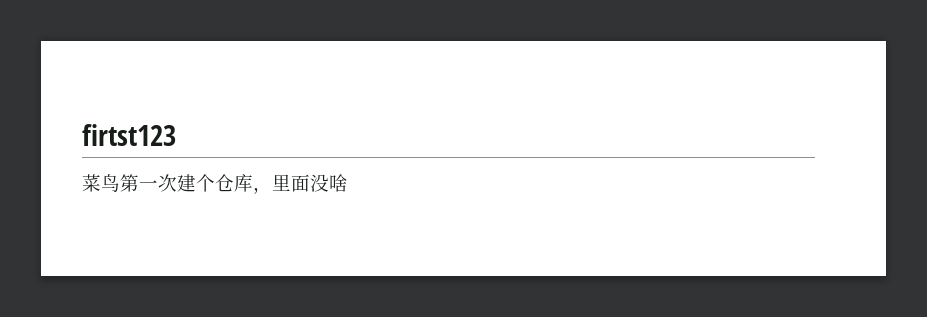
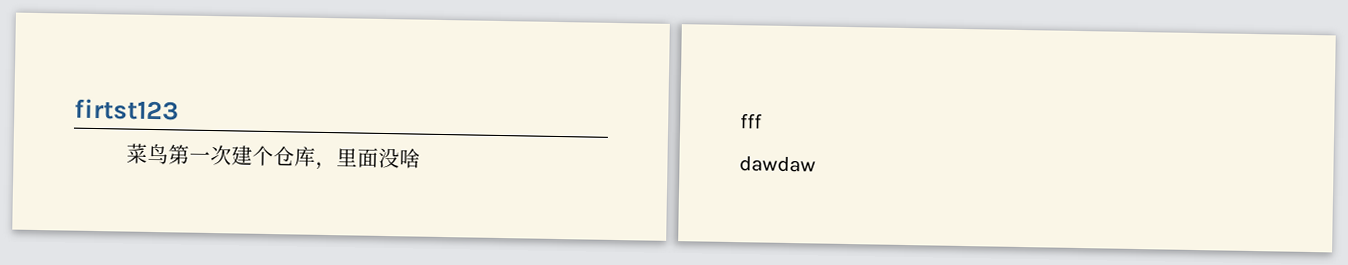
+ fff
+ dawdaw

